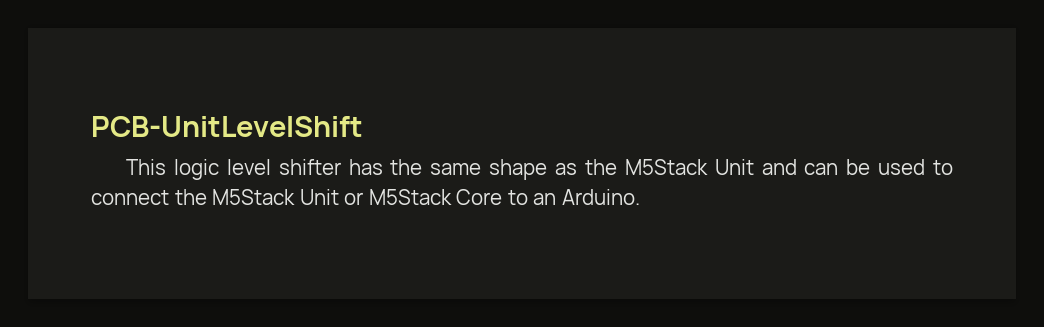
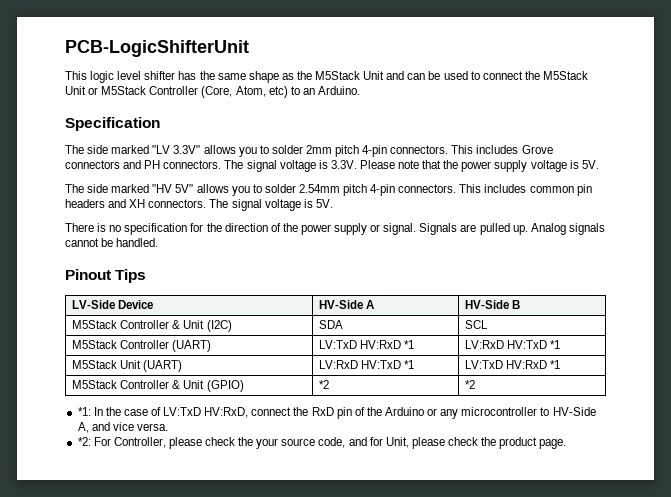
- PCB-UnitLevelShift
+ PCB-LogicShifterUnit
- This logic level shifter has the same shape as the M5Stack Unit and can be used to connect the M5Stack Unit or M5Stack Core to an Arduino.
+ This logic level shifter has the same shape as the M5Stack Unit and can be used to connect the M5Stack Unit or M5Stack Controller (Core, Atom, etc) to an Arduino.
+ Specification
+ The side marked "LV 3.3V" allows you to solder 2mm pitch 4-pin connectors. This includes Grove connectors and PH connectors. The signal voltage is 3.3V. Please note that the power supply voltage is 5V.
+ The side marked "HV 5V" allows you to solder 2.54mm pitch 4-pin connectors. This includes common pin headers and XH connectors. The signal voltage is 5V.
+ There is no specification for the direction of the power supply or signal. Signals are pulled up. Analog signals cannot be handled.
+ Pinout Tips
+ LV-Side Device | HV-Side A | HV-Side B
+ M5Stack Controller & Unit (I2C) | SDA | SCL
+ M5Stack Controller (UART) | LV:TxD HV:RxD *1 | LV:RxD HV:TxD *1
+ M5Stack Unit (UART) | LV:RxD HV:TxD *1 | LV:TxD HV:RxD *1
+ M5Stack Controller & Unit (GPIO) | *2 | *2
+ *1: In the case of LV:TxD HV:RxD, connect the RxD pin of the Arduino or any microcontroller to HV-Side A, and vice versa.
+ *2: For Controller, please check the your source code, and for Unit, please check the product page.

